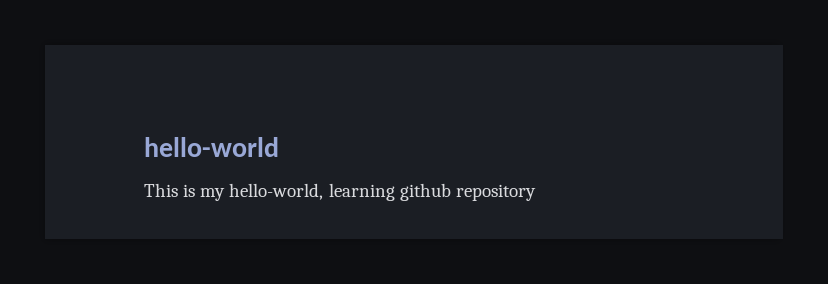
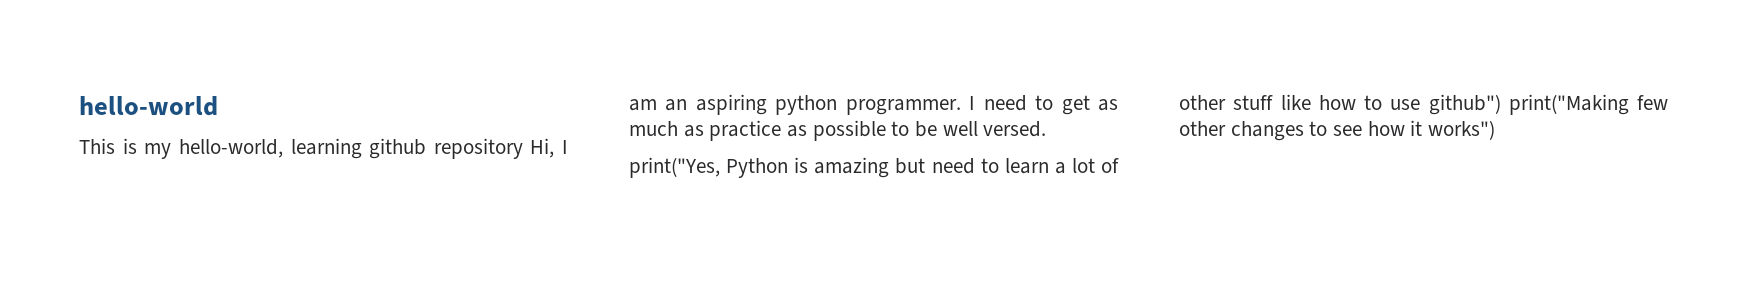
- This is my hello-world, learning github repository
+ This is my hello-world, learning github repository Hi, I am an aspiring python programmer. I need to get as much as practice as possible to be well versed.
+ print("Yes, Python is amazing but need to learn a lot of other stuff like how to use github") print("Making few other changes to see how it works")

